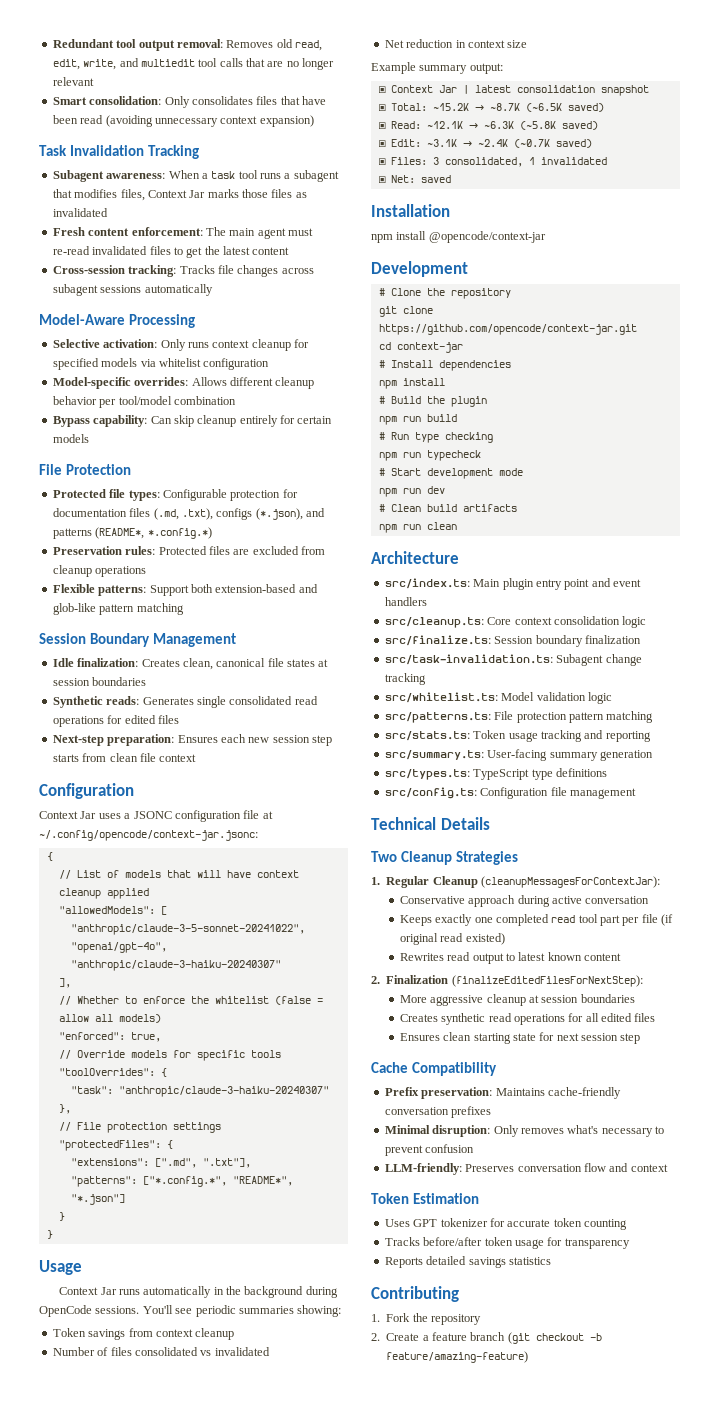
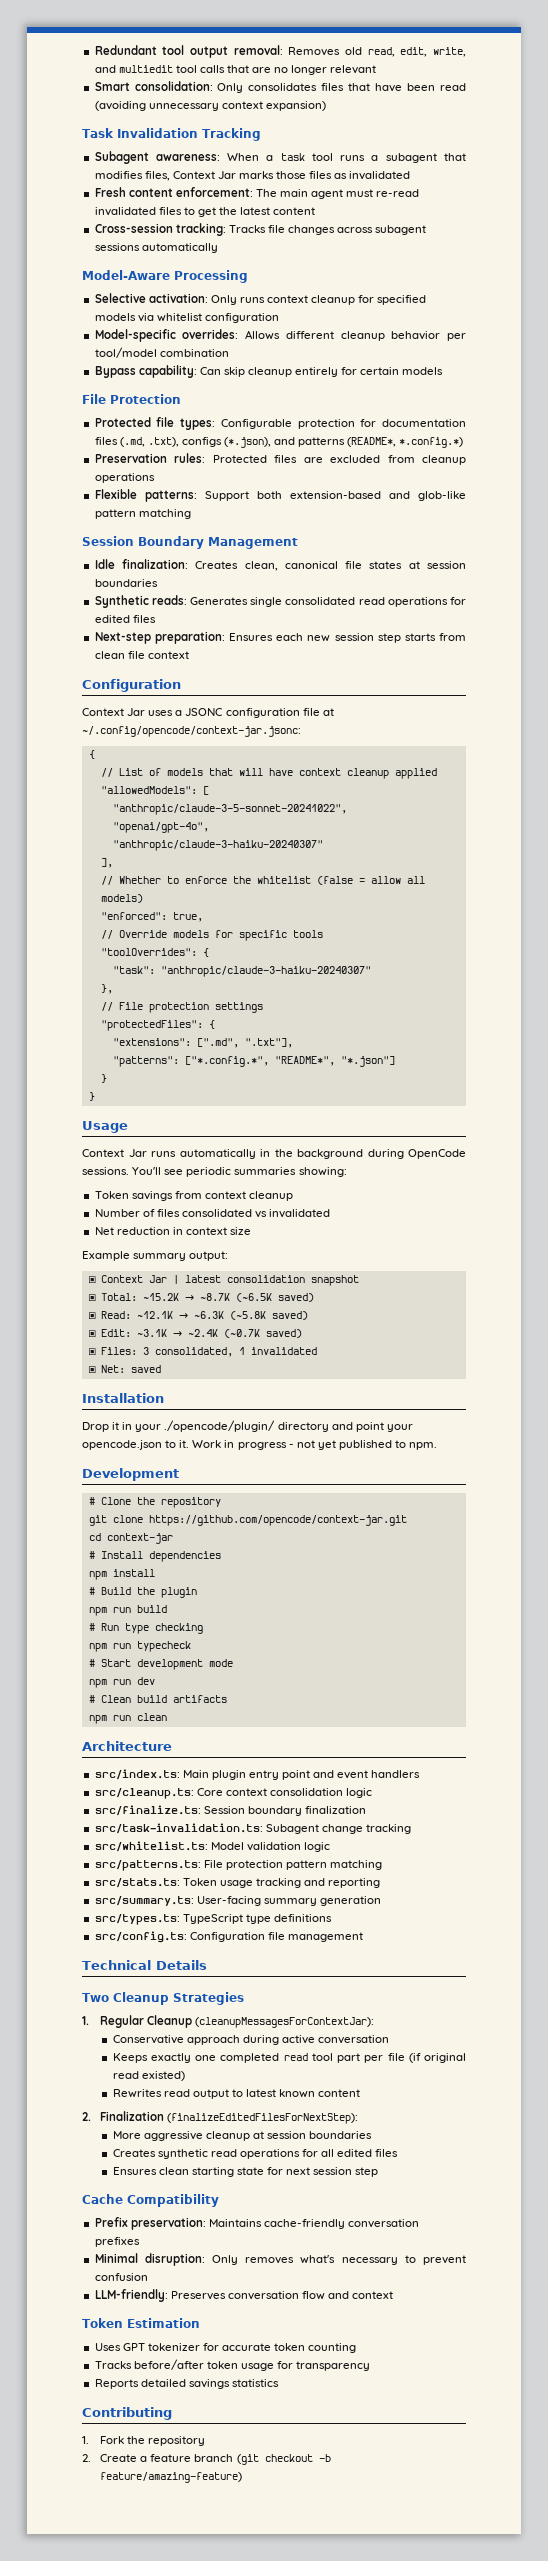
- npm install @opencode/context-jar
+ Drop it in your ./opencode/plugin/ directory and point your opencode.json to it. Work in progress - not yet published to npm.

